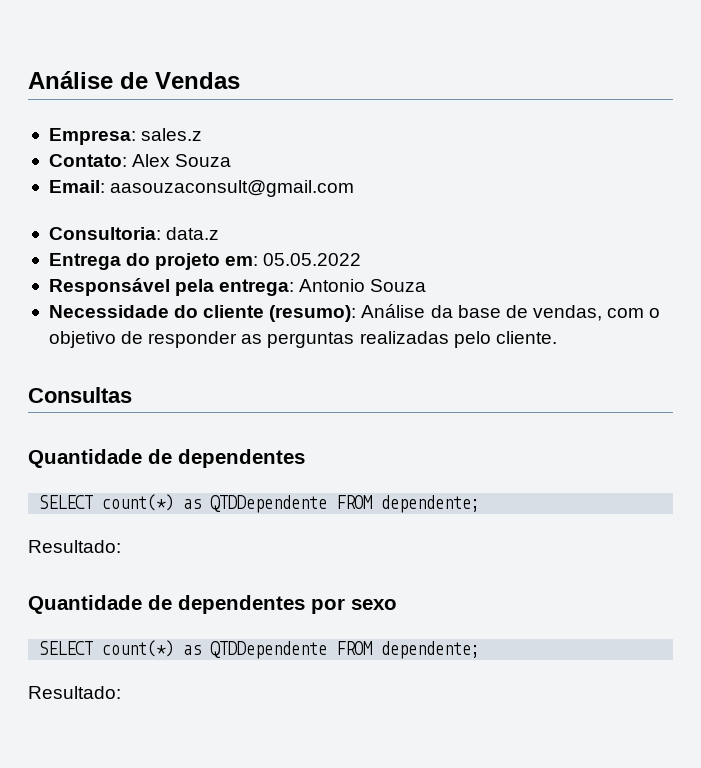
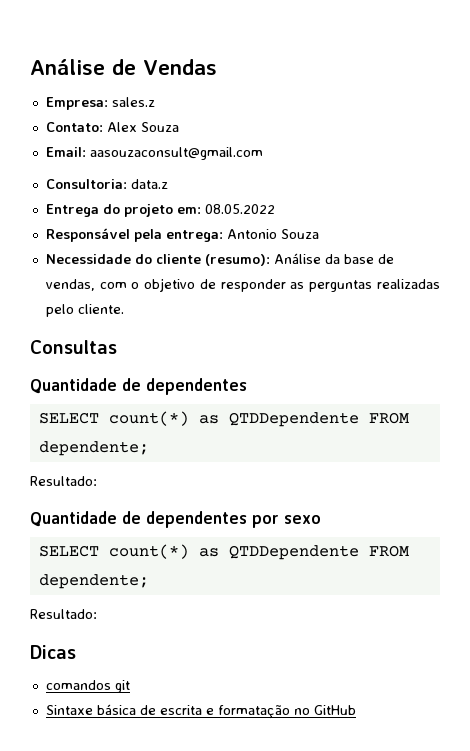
- Entrega do projeto em: 05.05.2022
+ Entrega do projeto em: 08.05.2022
+ Dicas
+ comandos git
+ Sintaxe básica de escrita e formatação no GitHub

